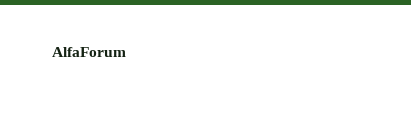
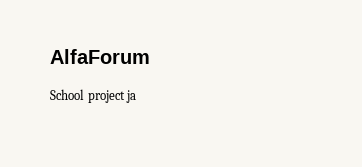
+ School project ja

